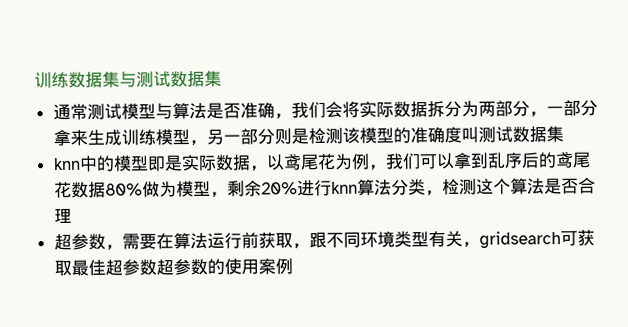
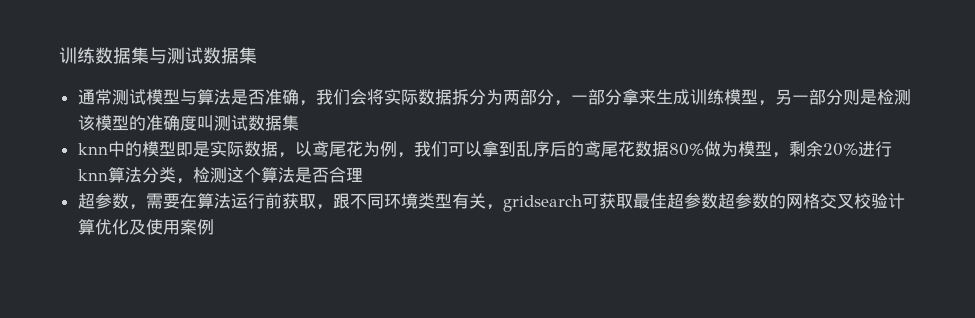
- 超参数，需要在算法运行前获取，跟不同环境类型有关，gridsearch可获取最佳超参数超参数的使用案例
+ 超参数，需要在算法运行前获取，跟不同环境类型有关，gridsearch可获取最佳超参数超参数的网格交叉校验计算优化及使用案例

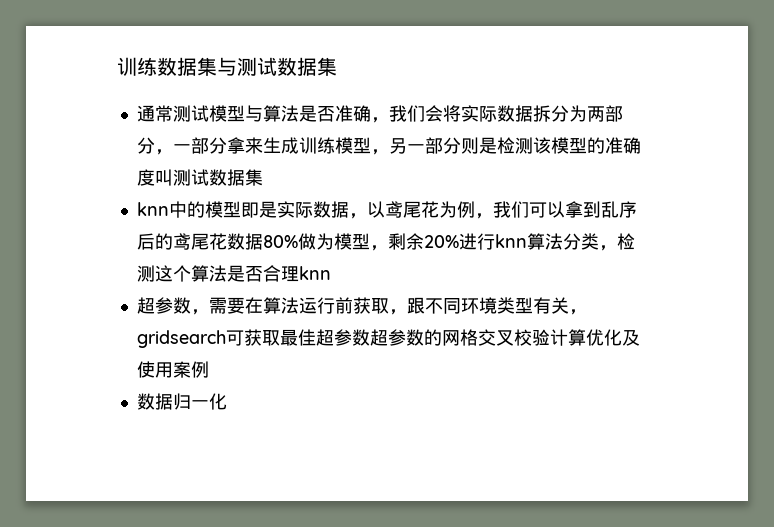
- knn中的模型即是实际数据，以鸢尾花为例，我们可以拿到乱序后的鸢尾花数据80%做为模型，剩余20%进行knn算法分类，检测这个算法是否合理
+ knn中的模型即是实际数据，以鸢尾花为例，我们可以拿到乱序后的鸢尾花数据80%做为模型，剩余20%进行knn算法分类，检测这个算法是否合理knn
+ 数据归一化

